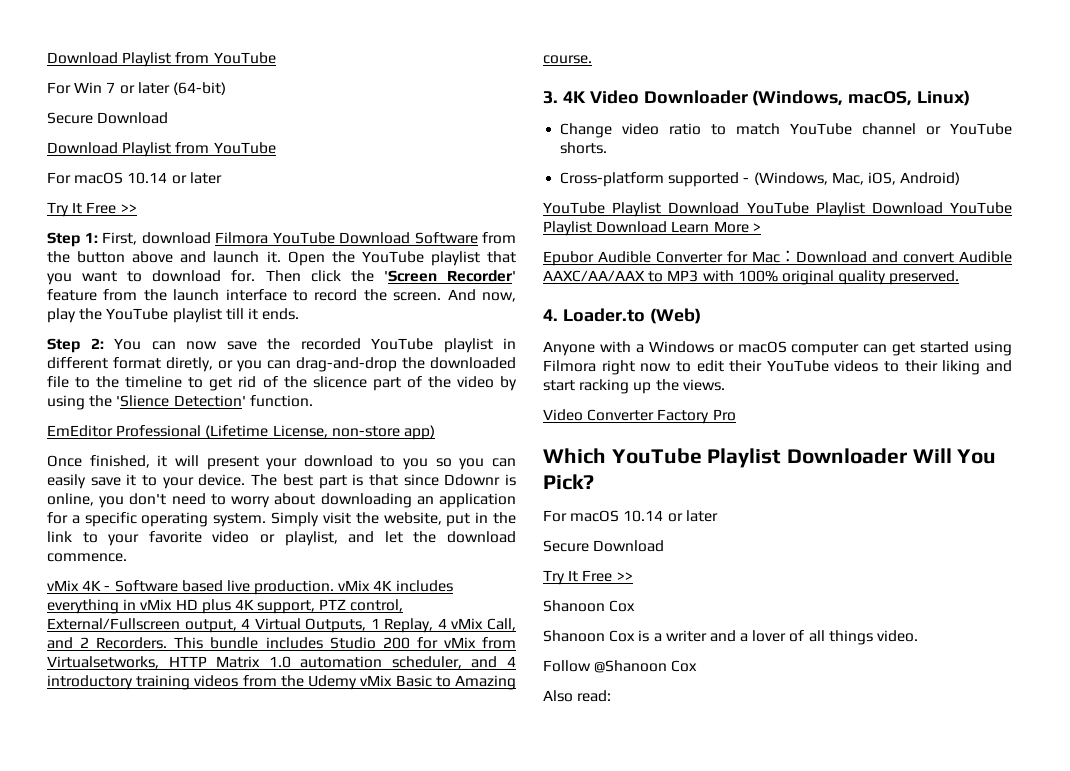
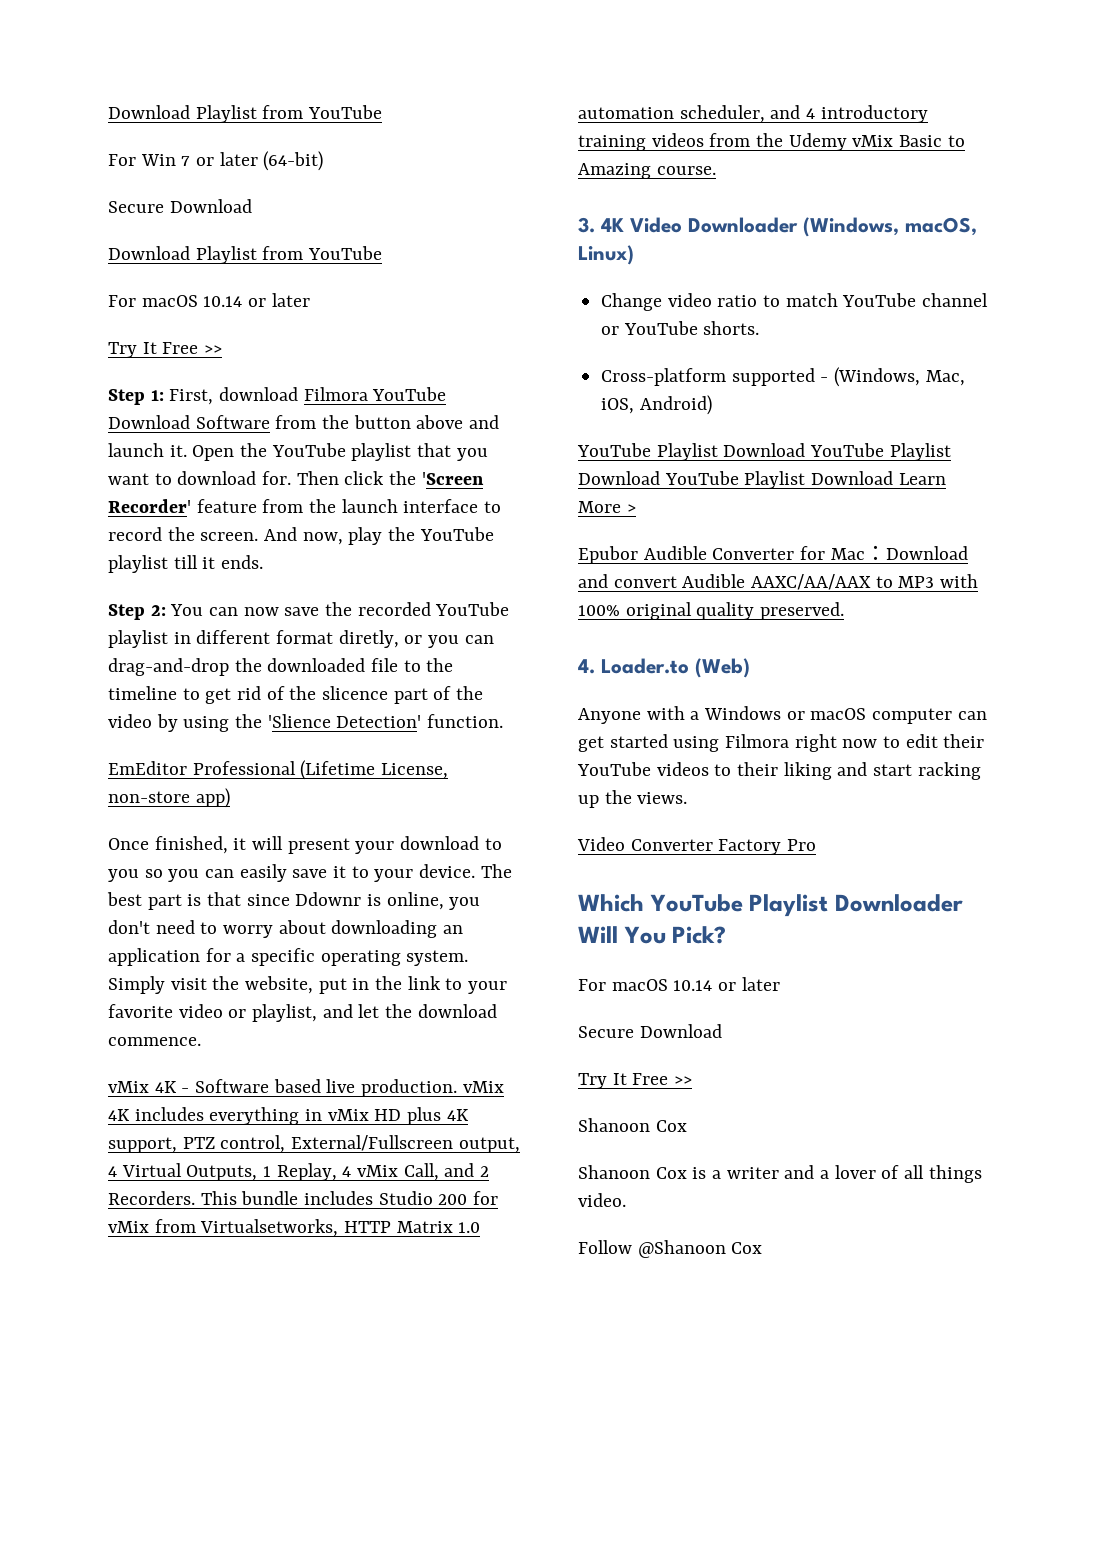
- Also read:

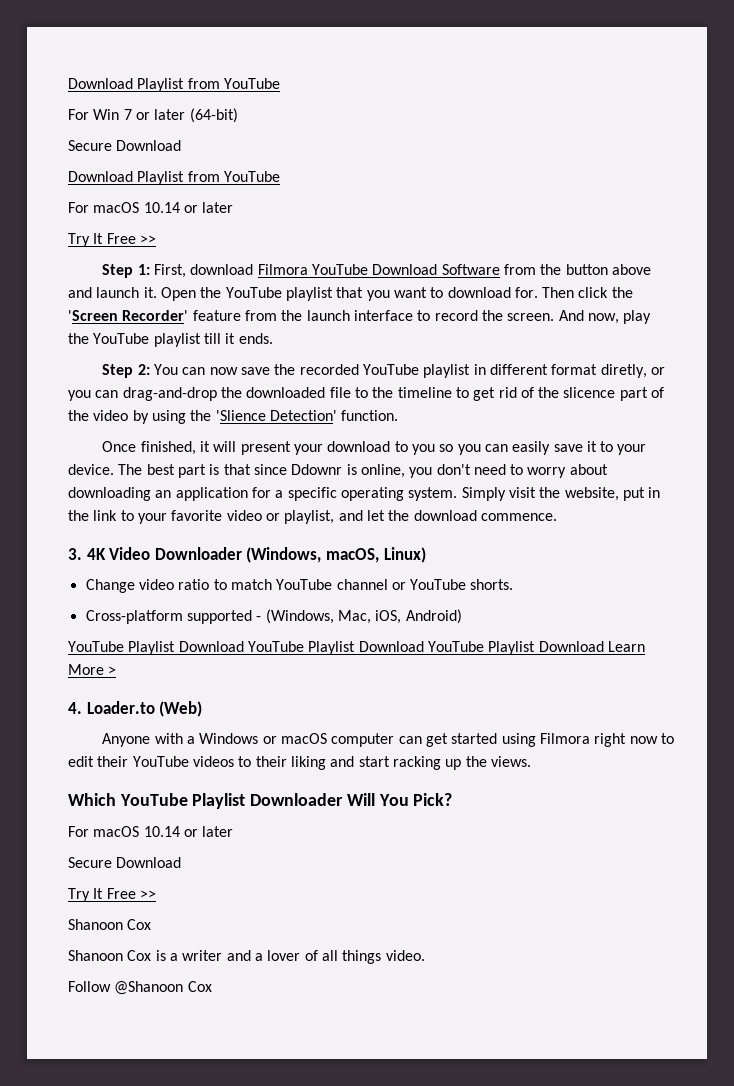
- EmEditor Professional (Lifetime License, non-store app)
- vMix 4K - Software based live production. vMix 4K includes everything in vMix HD plus 4K support, PTZ control, External/Fullscreen output, 4 Virtual Outputs, 1 Replay, 4 vMix Call, and 2 Recorders. This bundle includes Studio 200 for vMix from Virtualsetworks, HTTP Matrix 1.0 automation scheduler, and 4 introductory training videos from the Udemy vMix Basic to Amazing course.
- Epubor Audible Converter for Mac：Download and convert Audible AAXC/AA/AAX to MP3 with 100% original quality preserved.
- Video Converter Factory Pro

